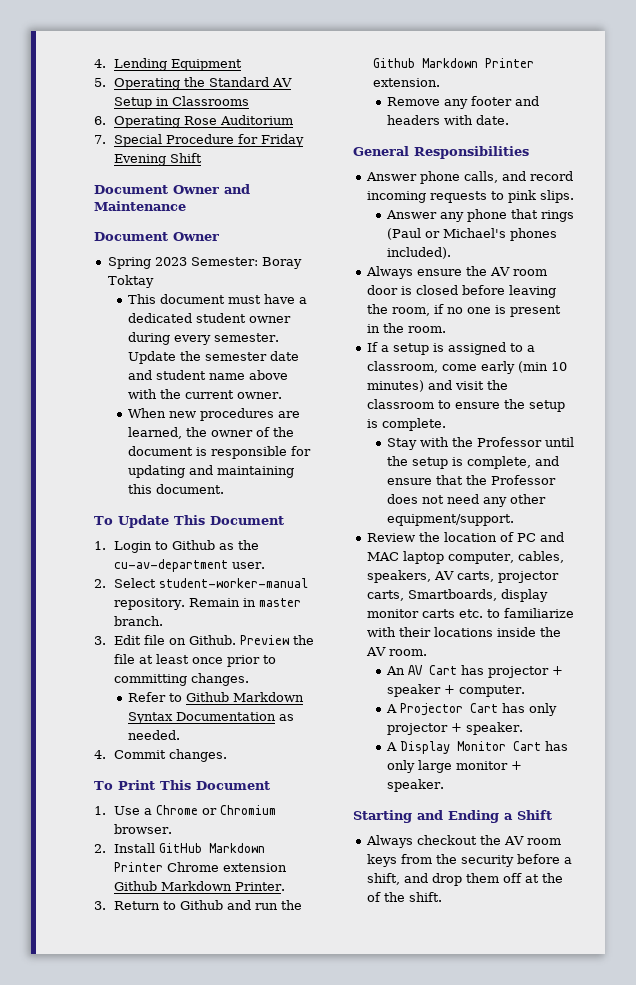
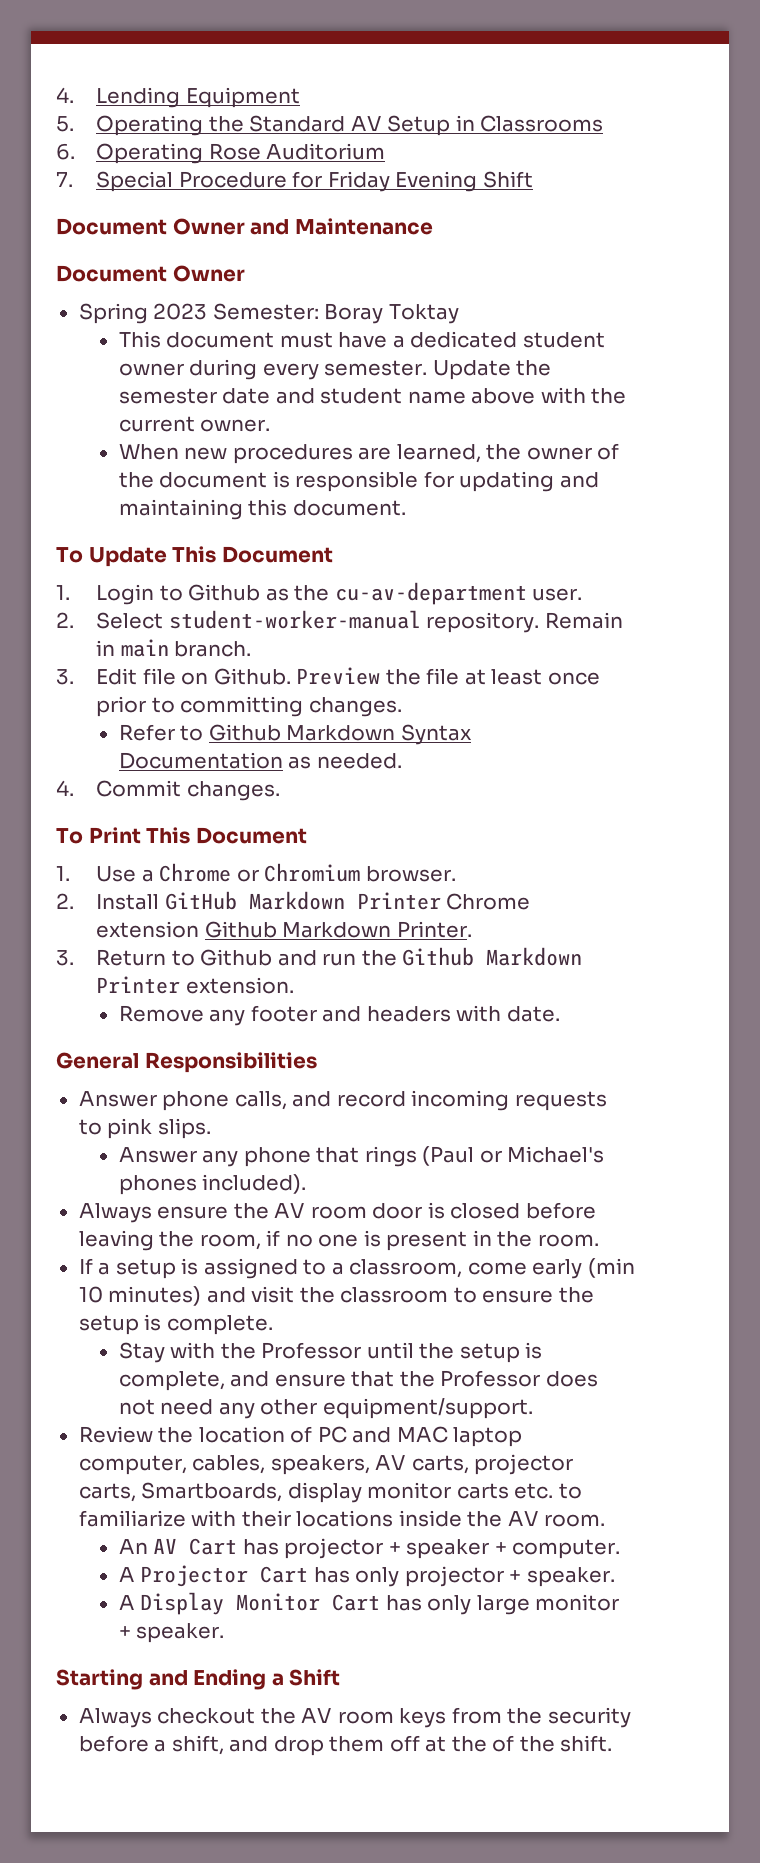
- Remain in master branch.
+ Remain in main branch.

